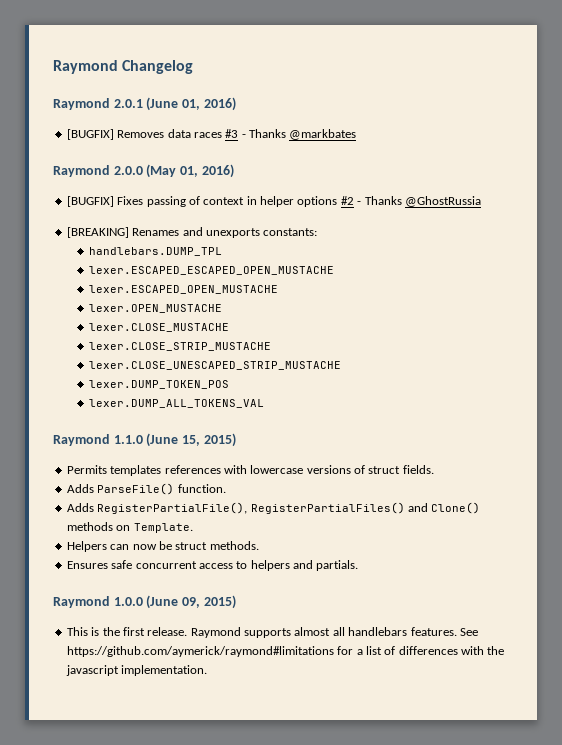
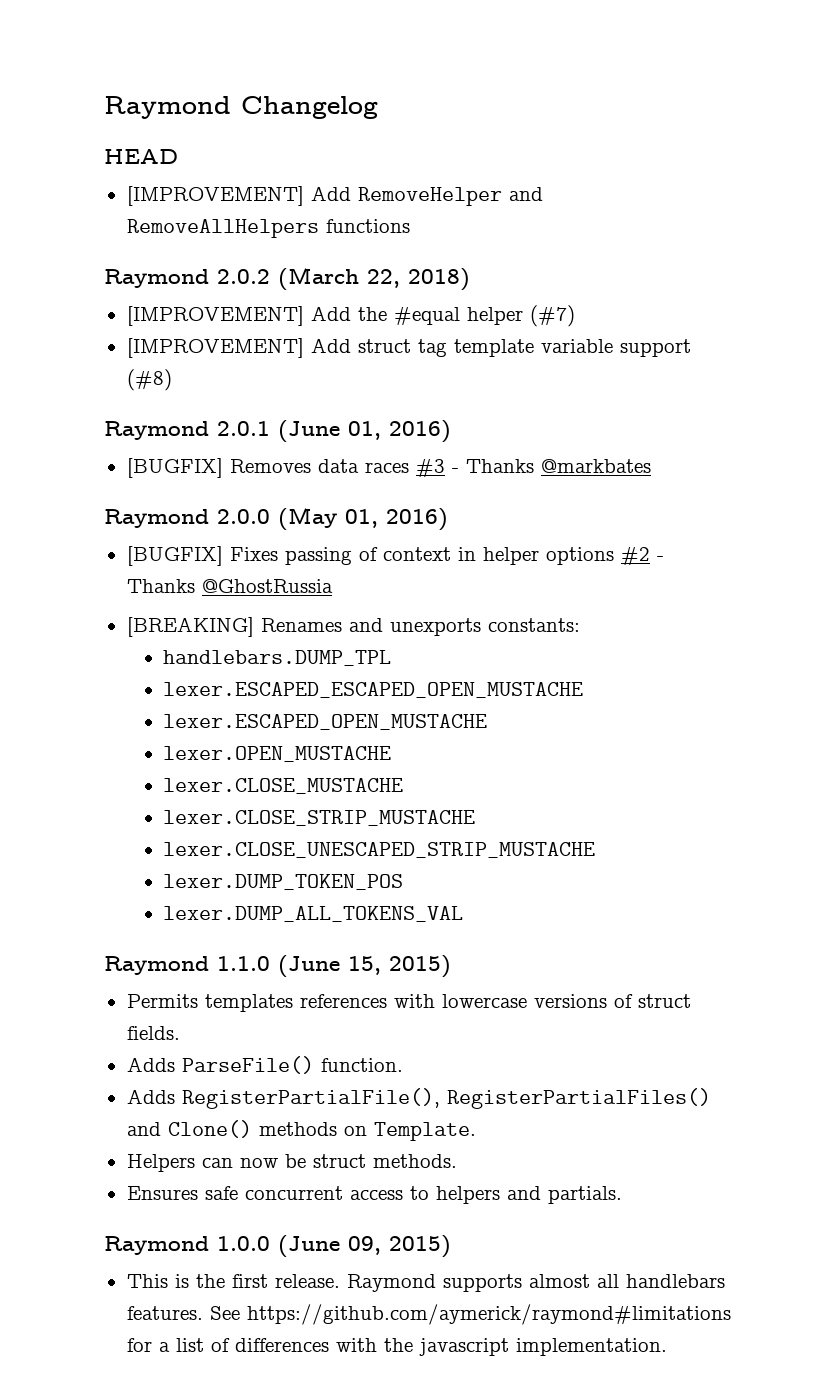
+ HEAD
+ [IMPROVEMENT] Add RemoveHelper and RemoveAllHelpers functions
+ Raymond 2.0.2 (March 22, 2018)
+ [IMPROVEMENT] Add the #equal helper (#7)
+ [IMPROVEMENT] Add struct tag template variable support (#8)

